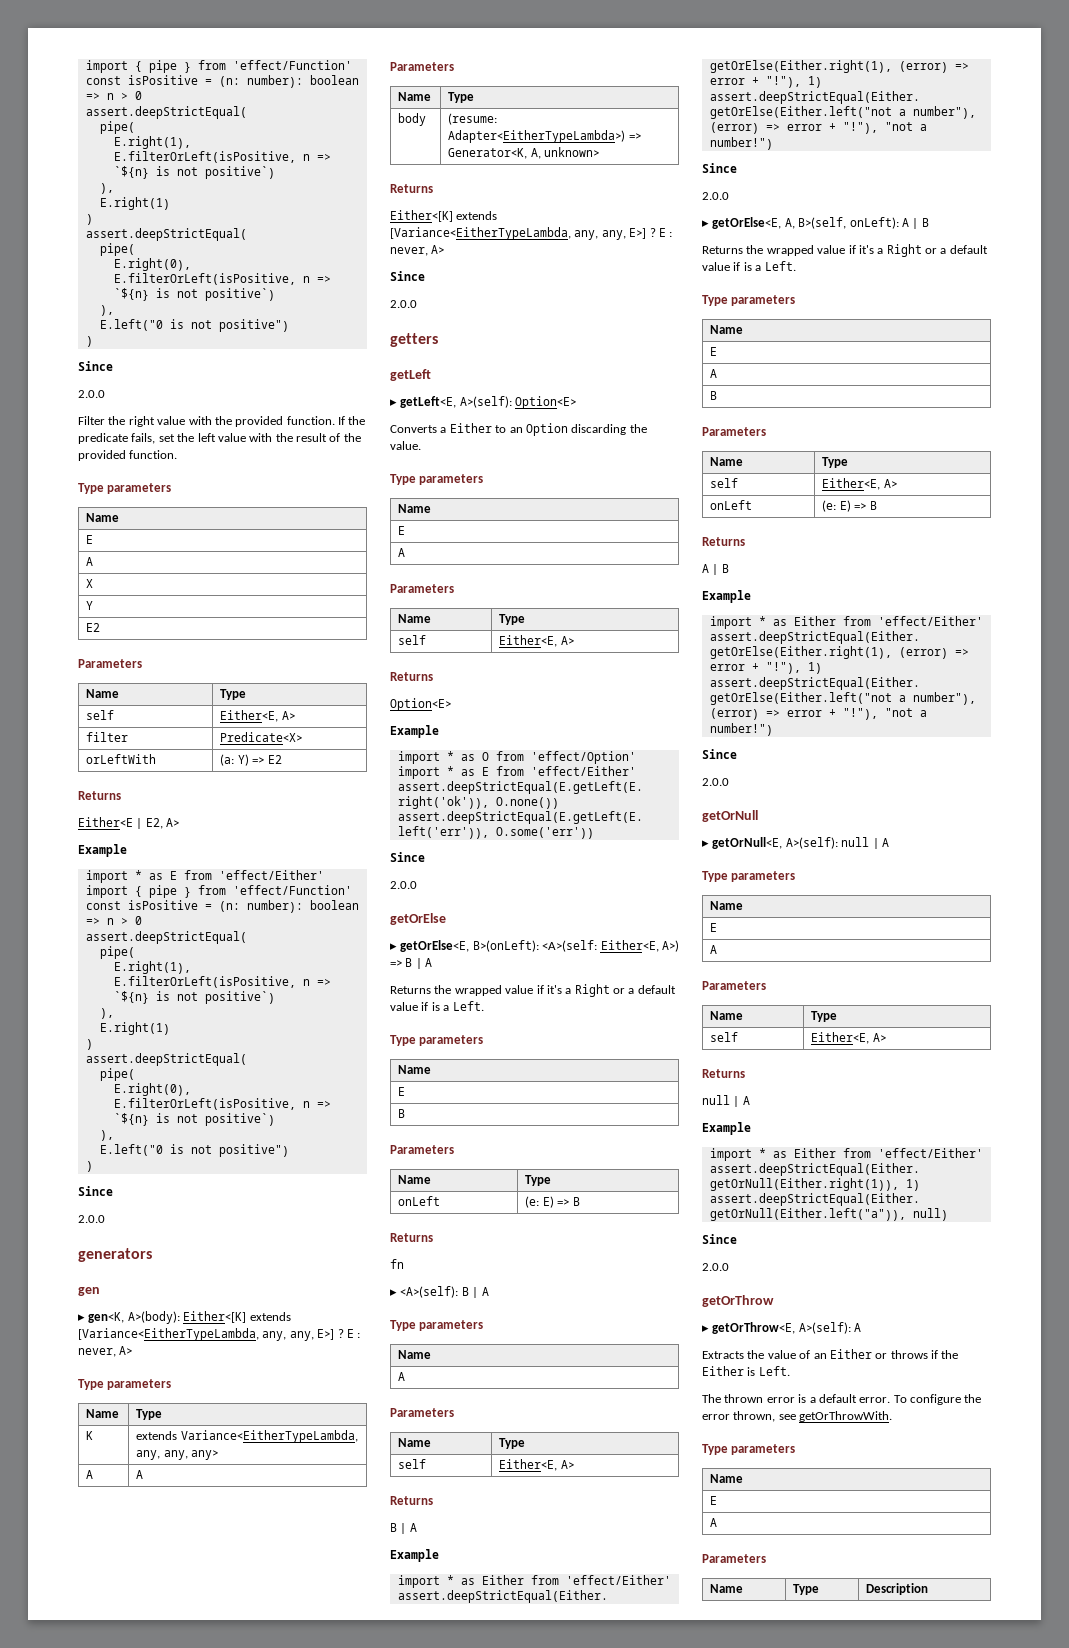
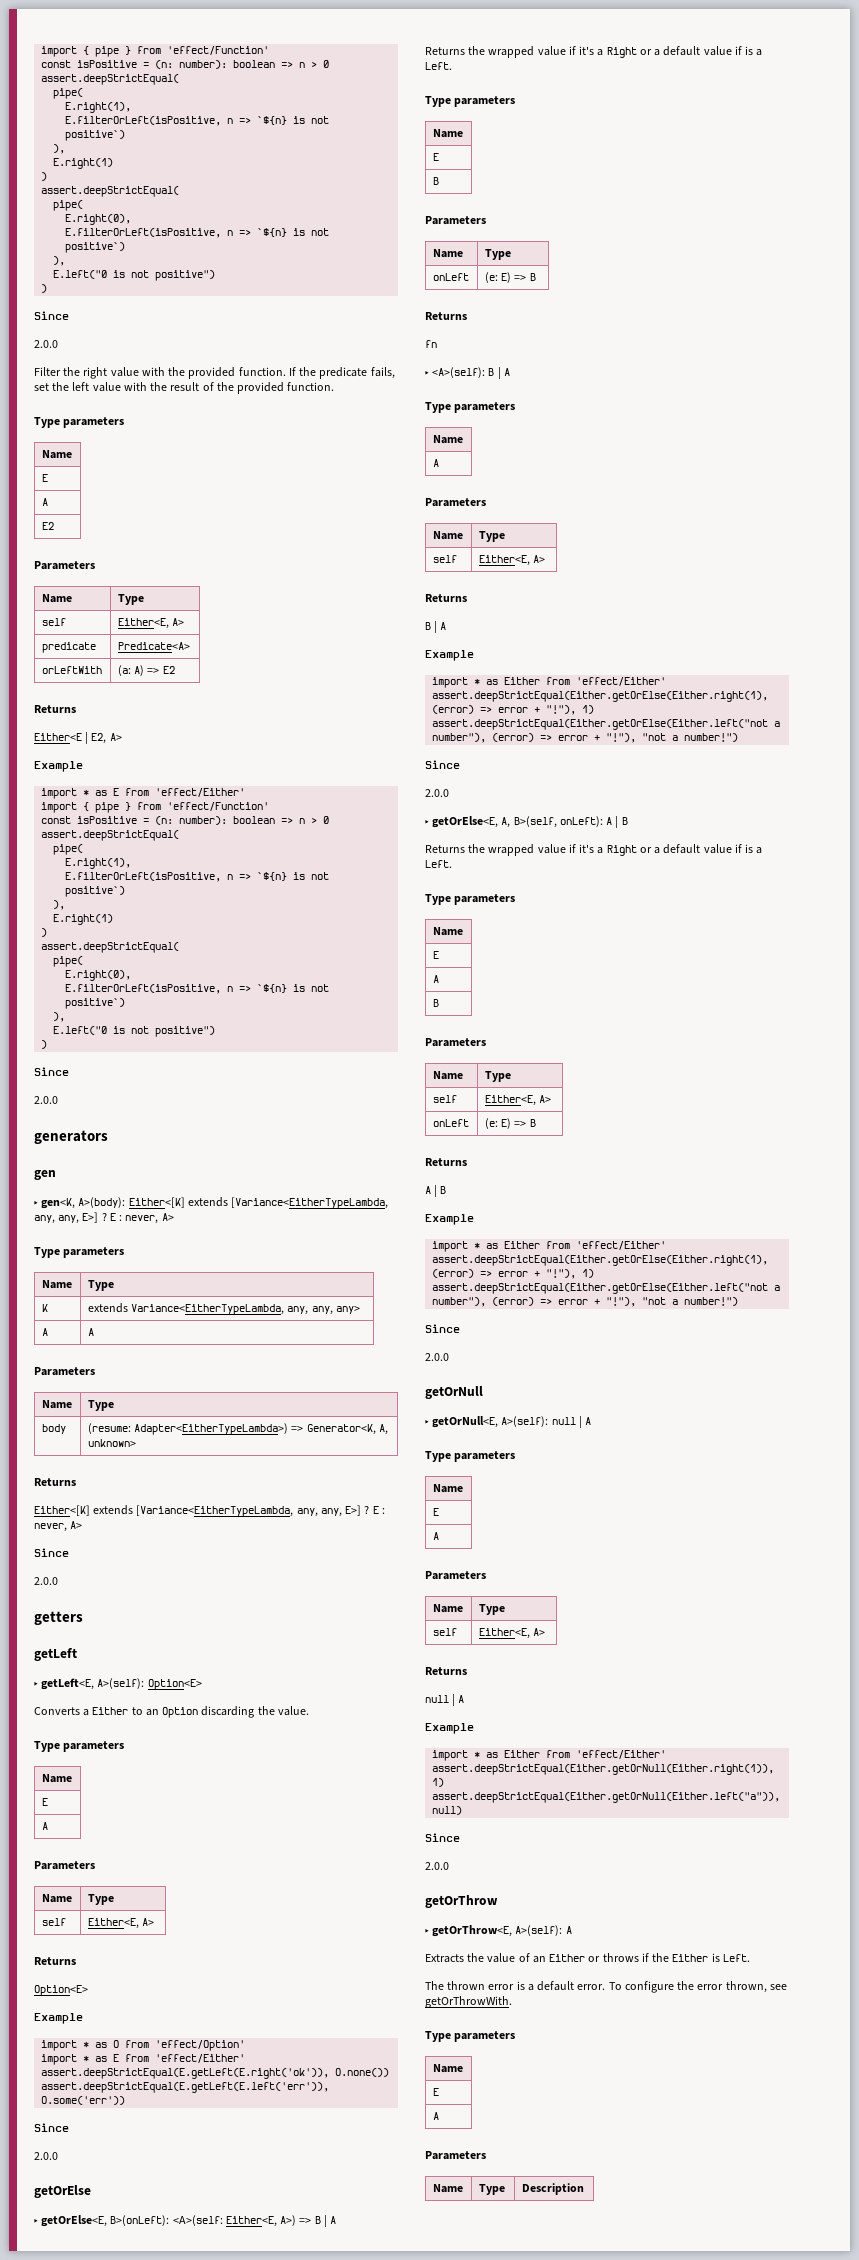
- X
- Y
- filter | Predicate<X>
+ predicate | Predicate<A>
- orLeftWith | (a: Y) => E2
+ orLeftWith | (a: A) => E2

